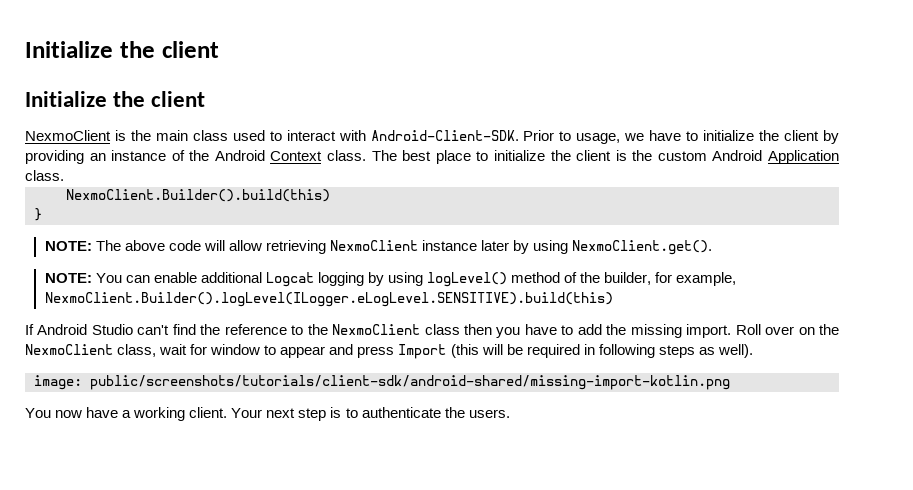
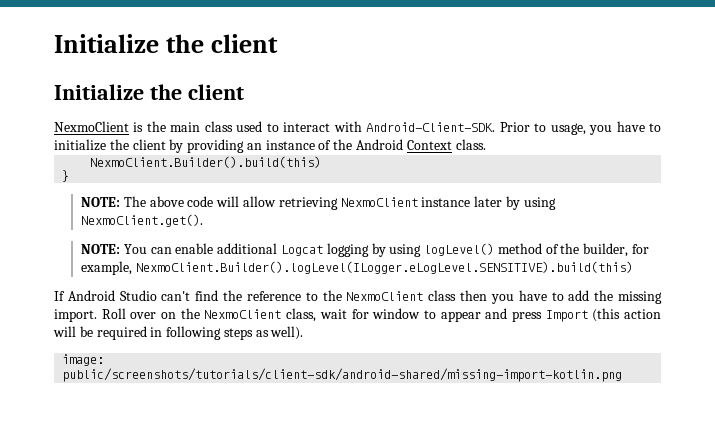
- Prior to usage, we have to initialize the client by providing an instance of the Android Context class. The best place to initialize the client is the custom Android Application class.
+ Prior to usage, you have to initialize the client by providing an instance of the Android Context class.
- Roll over on the NexmoClient class, wait for window to appear and press Import (this will be required in following steps as well).
+ Roll over on the NexmoClient class, wait for window to appear and press Import (this action will be required in following steps as well).
- You now have a working client. Your next step is to authenticate the users.

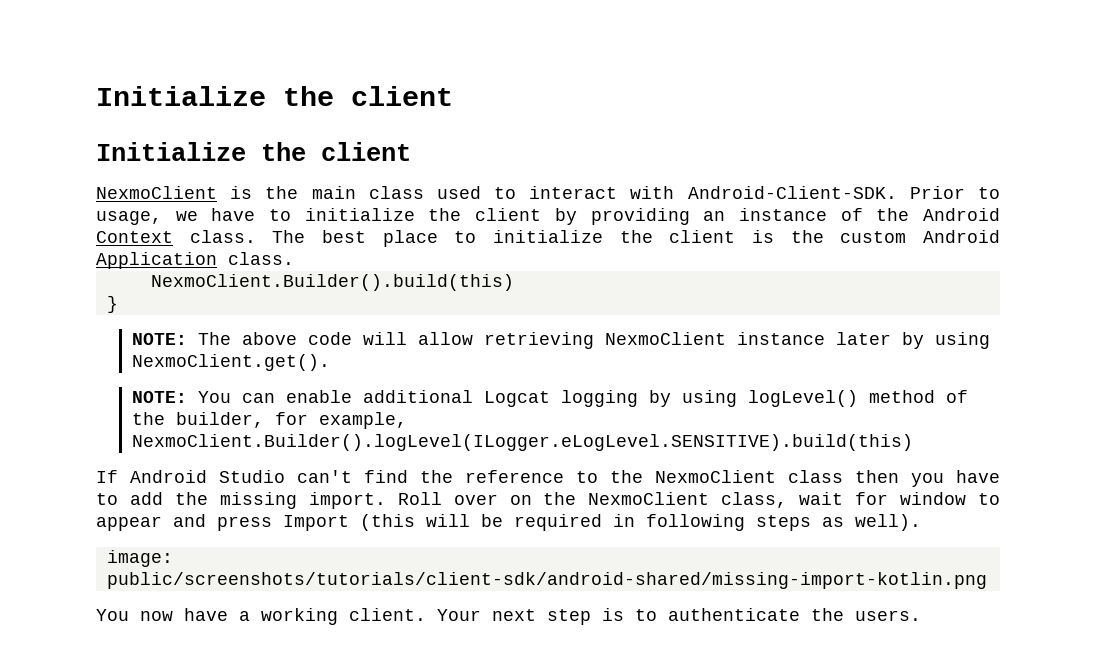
- Prior to usage, you have to initialize the client by providing an instance of the Android Context class.
+ Prior to usage, we have to initialize the client by providing an instance of the Android Context class. The best place to initialize the client is the custom Android Application class.
- Roll over on the NexmoClient class, wait for window to appear and press Import (this action will be required in following steps as well).
+ Roll over on the NexmoClient class, wait for window to appear and press Import (this will be required in following steps as well).
+ You now have a working client. Your next step is to authenticate the users.

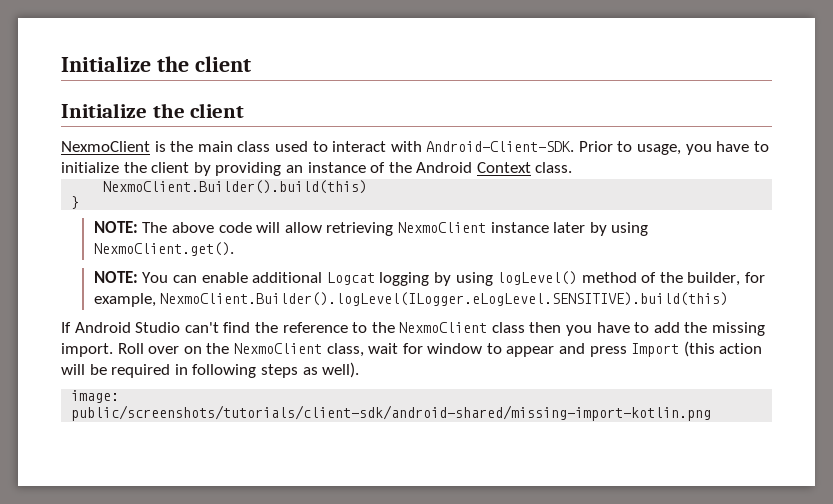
- Prior to usage, we have to initialize the client by providing an instance of the Android Context class. The best place to initialize the client is the custom Android Application class.
+ Prior to usage, you have to initialize the client by providing an instance of the Android Context class.
- Roll over on the NexmoClient class, wait for window to appear and press Import (this will be required in following steps as well).
+ Roll over on the NexmoClient class, wait for window to appear and press Import (this action will be required in following steps as well).
- You now have a working client. Your next step is to authenticate the users.

